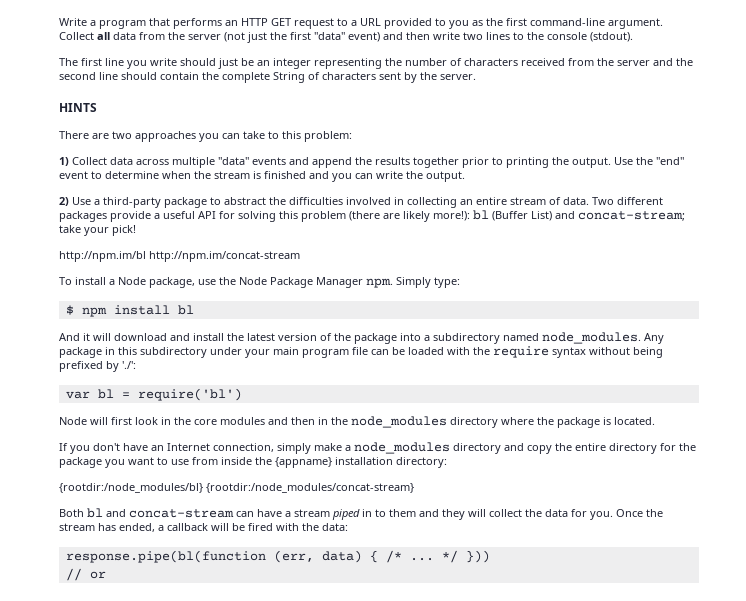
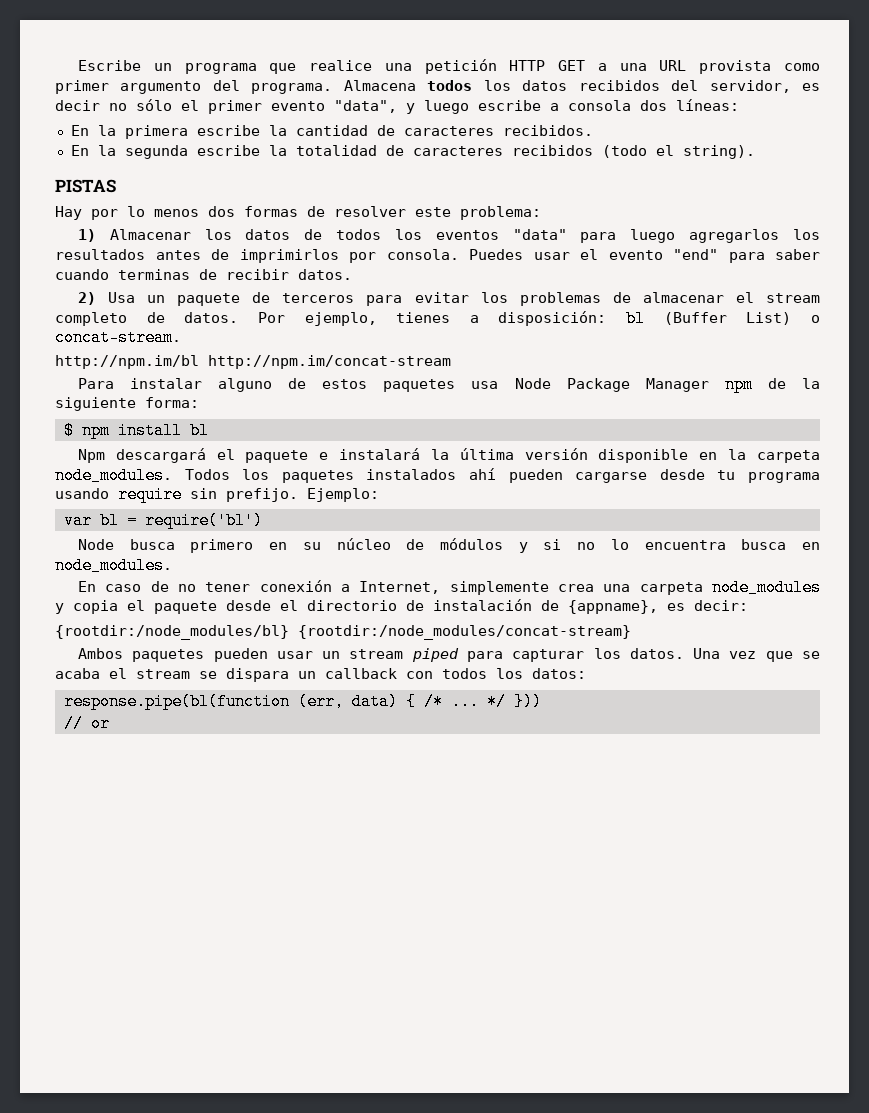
- Write a program that performs an HTTP GET request to a URL provided to you as the first command-line argument. Collect all data from the server (not just the first "data" event) and then write two lines to the console (stdout).
- The first line you write should just be an integer representing the number of characters received from the server and the second line should contain the complete String of characters sent by the server.
- HINTS
- There are two approaches you can take to this problem:
- 1) Collect data across multiple "data" events and append the results together prior to printing the output. Use the "end" event to determine when the stream is finished and you can write the output.
- 2) Use a third-party package to abstract the difficulties involved in collecting an entire stream of data. Two different packages provide a useful API for solving this problem (there are likely more!): bl (Buffer List) and concat-stream; take your pick!
+ Escribe un programa que realice una petición HTTP GET a una URL provista como primer argumento del programa. Almacena todos los datos recibidos del servidor, es decir no sólo el primer evento "data", y luego escribe a consola dos líneas:
+ En la primera escribe la cantidad de caracteres recibidos.
+ En la segunda escribe la totalidad de caracteres recibidos (todo el string).
+ PISTAS
+ Hay por lo menos dos formas de resolver este problema:
+ 1) Almacenar los datos de todos los eventos "data" para luego agregarlos los resultados antes de imprimirlos por consola. Puedes usar el evento "end" para saber cuando terminas de recibir datos.
+ 2) Usa un paquete de terceros para evitar los problemas de almacenar el stream completo de datos. Por ejemplo, tienes a disposición: bl (Buffer List) o concat-stream.
  http://npm.im/bl http://npm.im/concat-stream
- To install a Node package, use the Node Package Manager npm. Simply type:
+ Para instalar alguno de estos paquetes usa Node Package Manager npm de la siguiente forma:
  $ npm install bl
- And it will download and install the latest version of the package into a subdirectory named node_modules. Any package in this subdirectory under your main program file can be loaded with the require syntax without being prefixed by './':
+ Npm descargará el paquete e instalará la última versión disponible en la carpeta node_modules. Todos los paquetes instalados ahí pueden cargarse desde tu programa usando require sin prefijo. Ejemplo:
- Node will first look in the core modules and then in the node_modules directory where the package is located.
- If you don't have an Internet connection, simply make a node_modules directory and copy the entire directory for the package you want to use from inside the {appname} installation directory:
+ Node busca primero en su núcleo de módulos y si no lo encuentra busca en node_modules.
+ En caso de no tener conexión a Internet, simplemente crea una carpeta node_modules y copia el paquete desde el directorio de instalación de {appname}, es decir:
  {rootdir:/node_modules/bl} {rootdir:/node_modules/concat-stream}
- Both bl and concat-stream can have a stream piped in to them and they will collect the data for you. Once the stream has ended, a callback will be fired with the data:
+ Ambos paquetes pueden usar un stream piped para capturar los datos. Una vez que se acaba el stream se dispara un callback con todos los datos:

